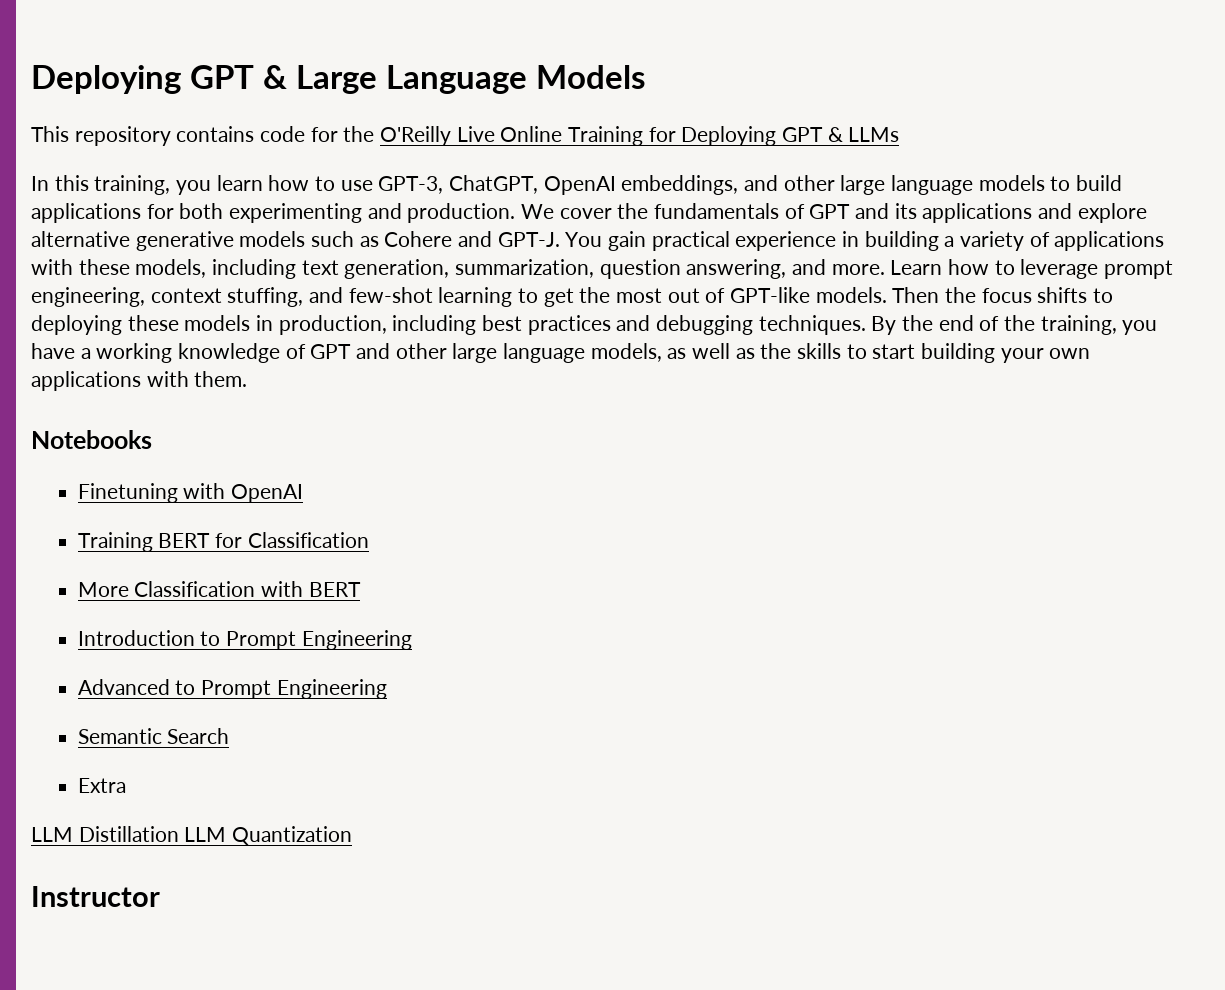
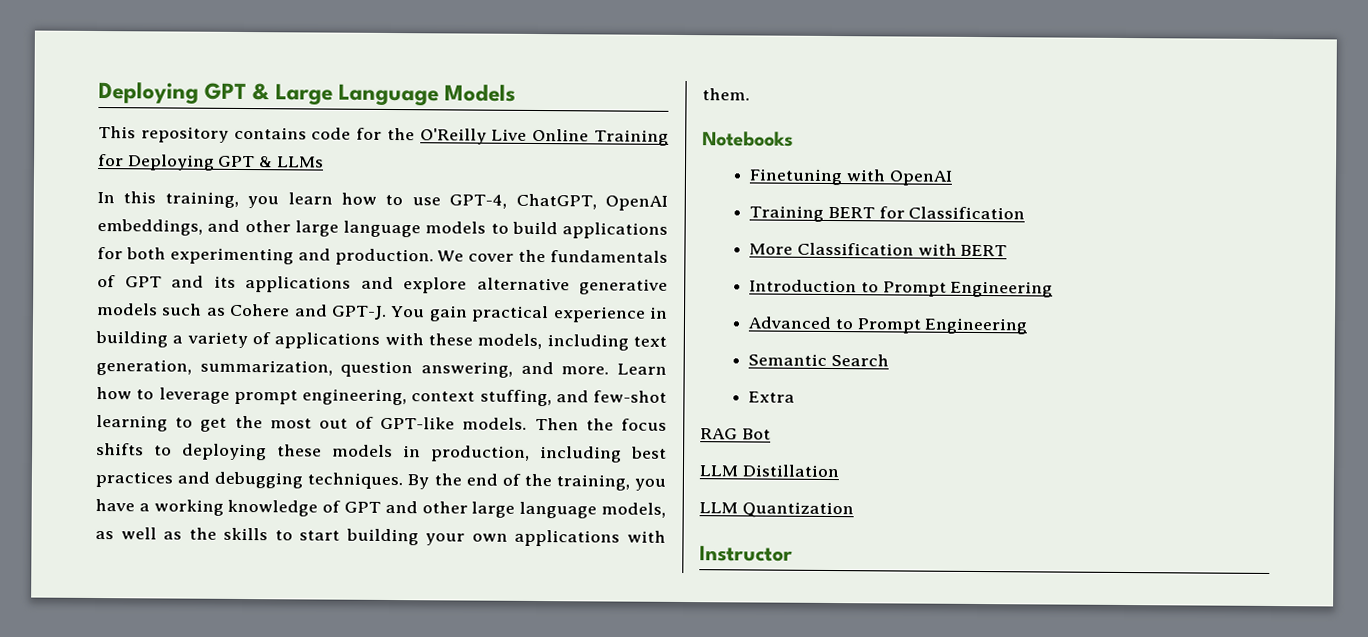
- In this training, you learn how to use GPT-3, ChatGPT, OpenAI embeddings, and other large language models to build applications for both experimenting and production.
+ In this training, you learn how to use GPT-4, ChatGPT, OpenAI embeddings, and other large language models to build applications for both experimenting and production.
+ RAG Bot
- LLM Distillation LLM Quantization
+ LLM Distillation
+ LLM Quantization

